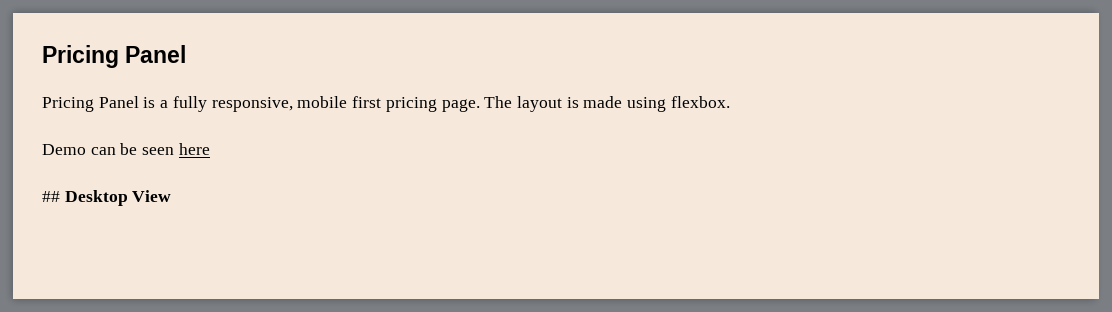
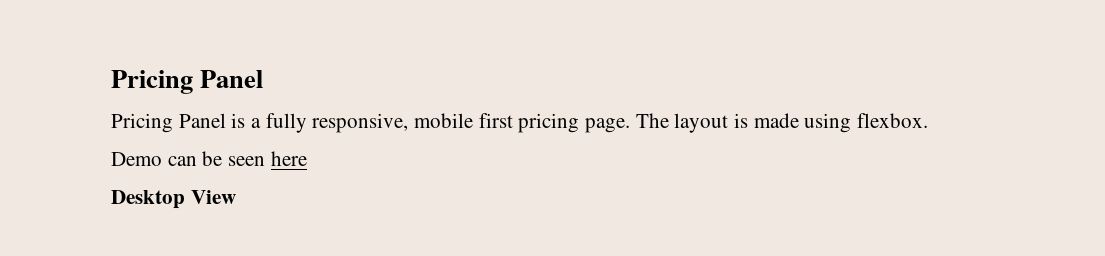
- ## Desktop View
+ Desktop View

